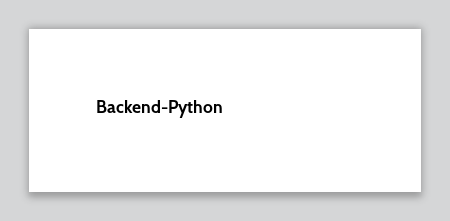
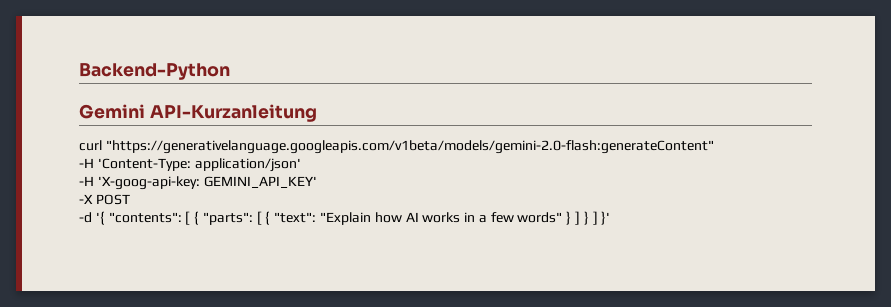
+ Gemini API-Kurzanleitung
+ curl "https://generativelanguage.googleapis.com/v1beta/models/gemini-2.0-flash:generateContent"
+ -H 'Content-Type: application/json'
+ -H 'X-goog-api-key: GEMINI_API_KEY'
+ -X POST
+ -d '{ "contents": [ { "parts": [ { "text": "Explain how AI works in a few words" } ] } ] }'

